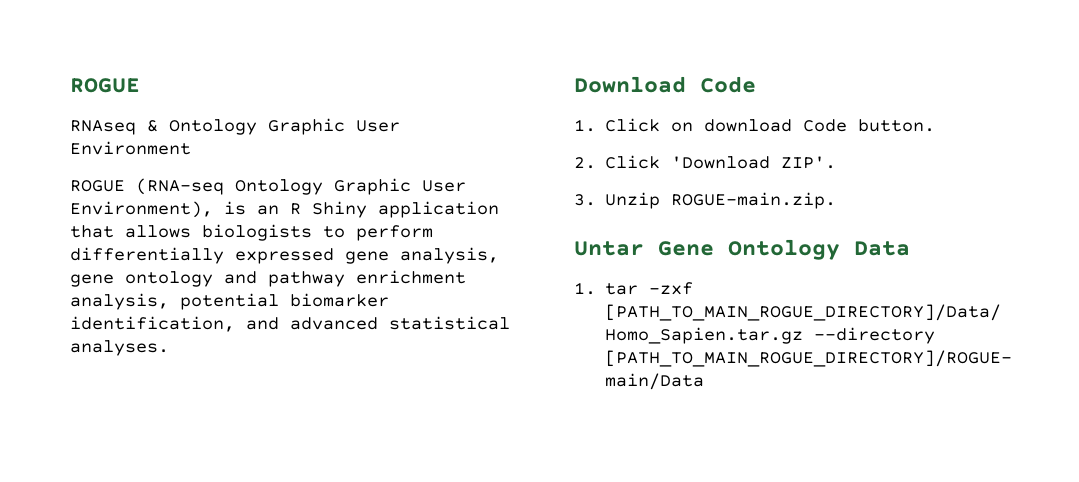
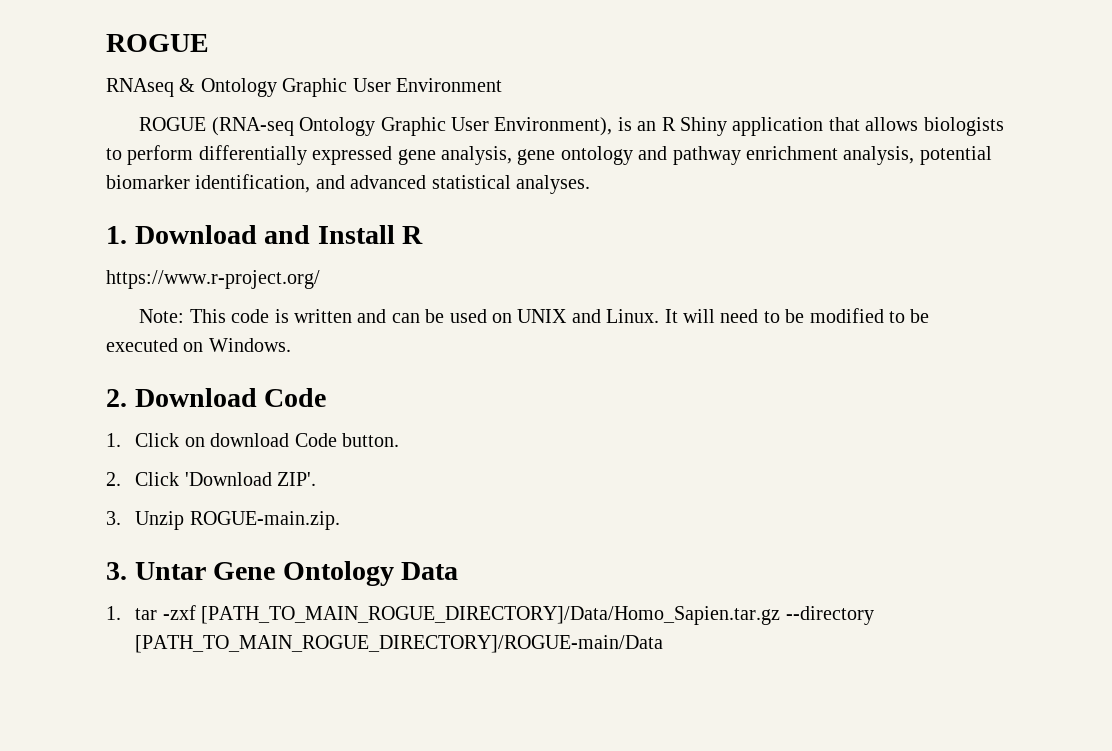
- Download Code
+ 1. Download and Install R
+ https://www.r-project.org/
+ Note: This code is written and can be used on UNIX and Linux. It will need to be modified to be executed on Windows.
+ 2. Download Code
- Untar Gene Ontology Data
+ 3. Untar Gene Ontology Data

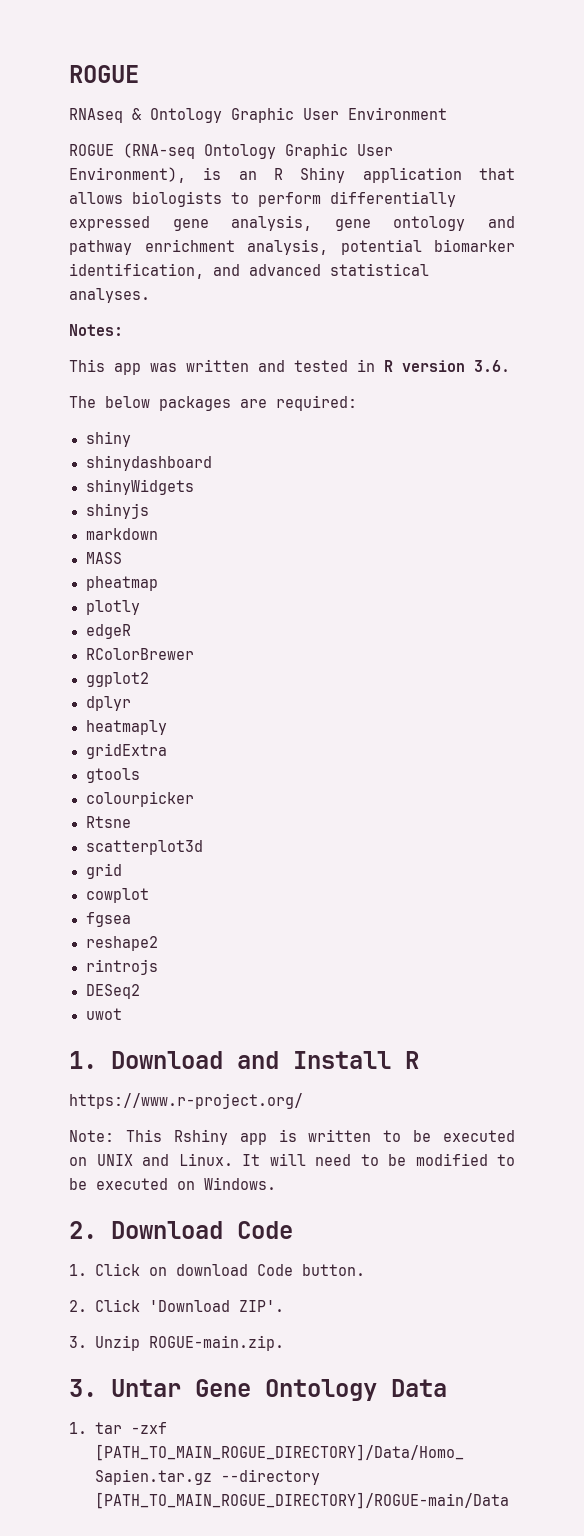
+ Notes:
+ This app was written and tested in R version 3.6.
+ The below packages are required:
+ shiny
+ shinydashboard
+ shinyWidgets
+ shinyjs
+ markdown
+ MASS
+ pheatmap
+ plotly
+ edgeR
+ RColorBrewer
+ ggplot2
+ dplyr
+ heatmaply
+ gridExtra
+ gtools
+ colourpicker
+ Rtsne
+ scatterplot3d
+ grid
+ cowplot
+ fgsea
+ reshape2
+ rintrojs
+ DESeq2
+ uwot
- Note: This code is written and can be used on UNIX and Linux.
+ Note: This Rshiny app is written to be executed on UNIX and Linux.

